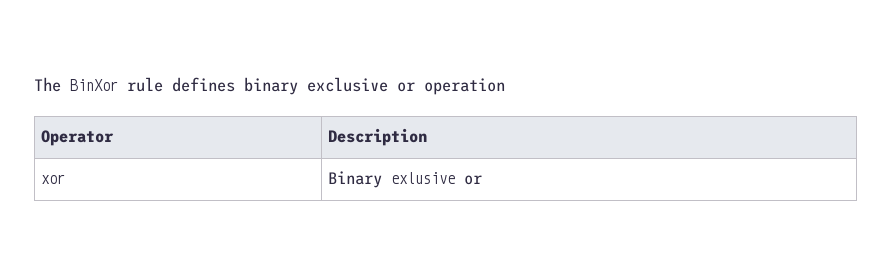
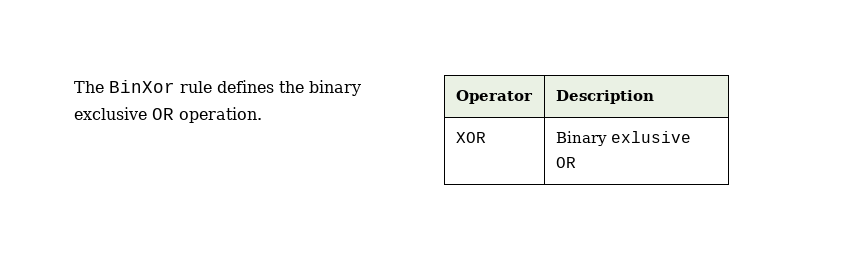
- The BinXor rule defines binary exclusive or operation
+ The BinXor rule defines the binary exclusive OR operation.
- xor | Binary exlusive or
+ XOR | Binary exlusive OR

